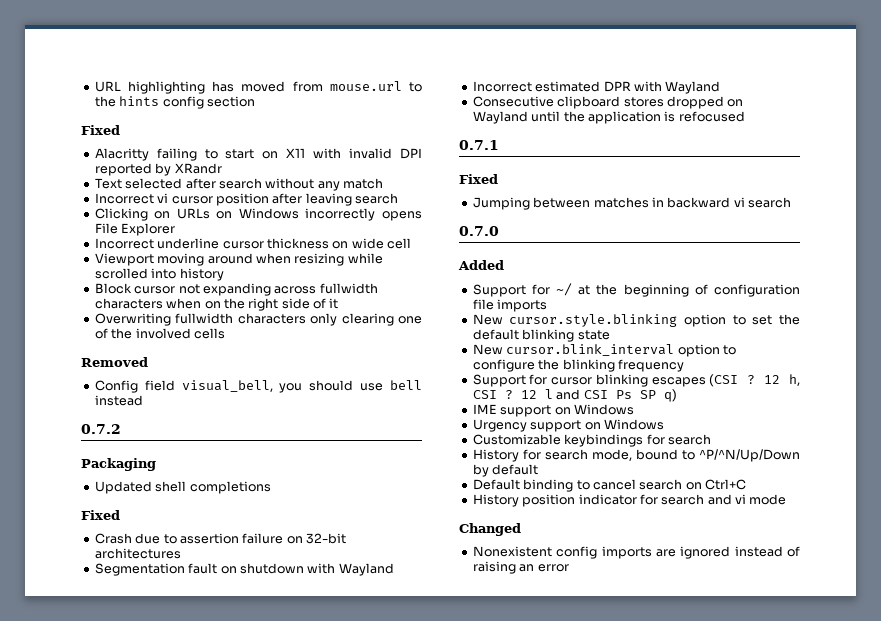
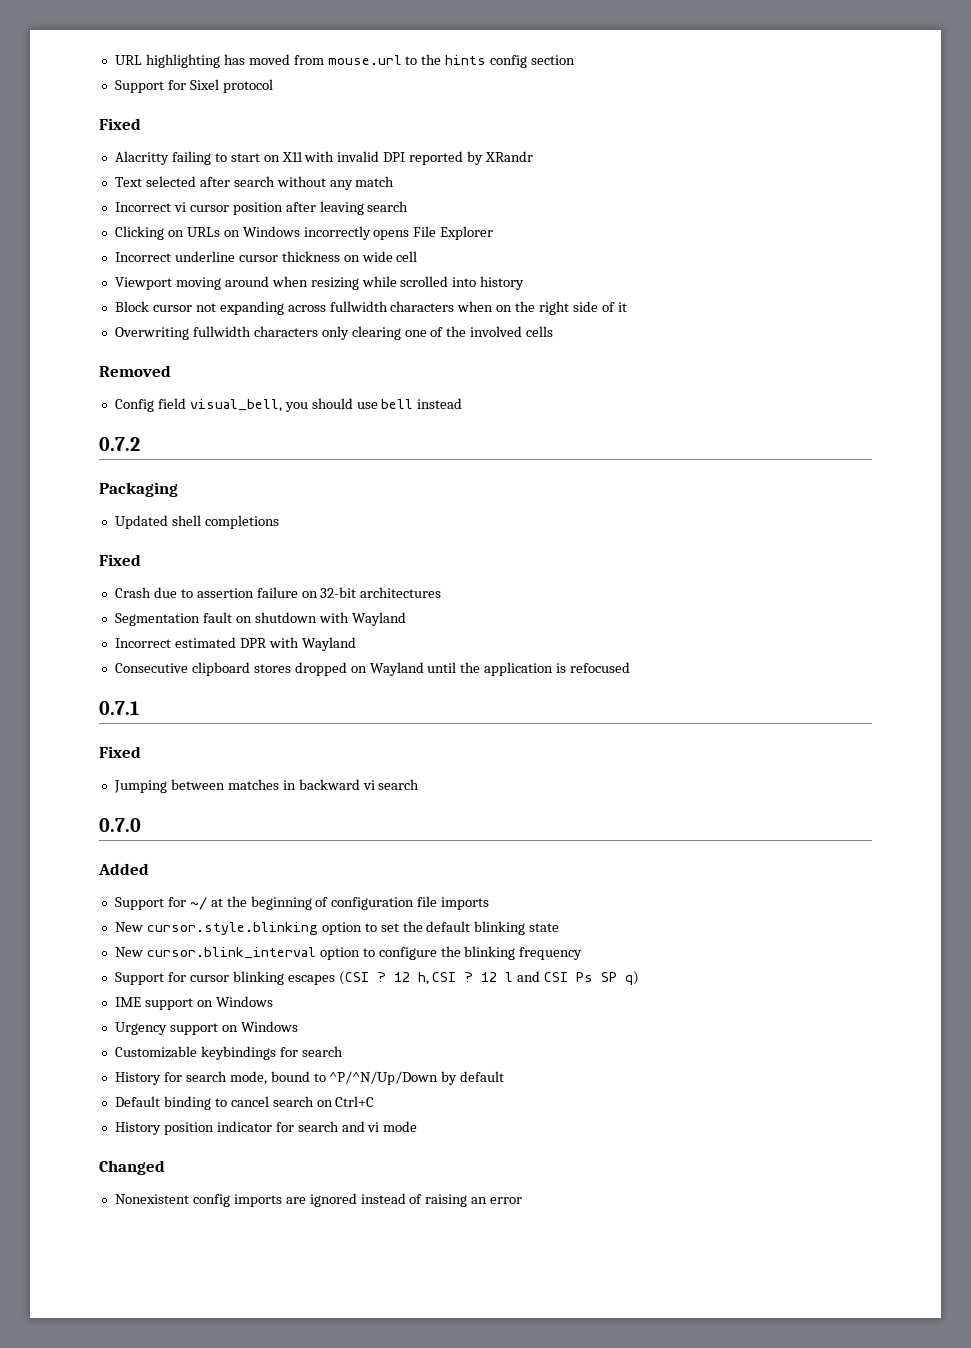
+ Support for Sixel protocol

